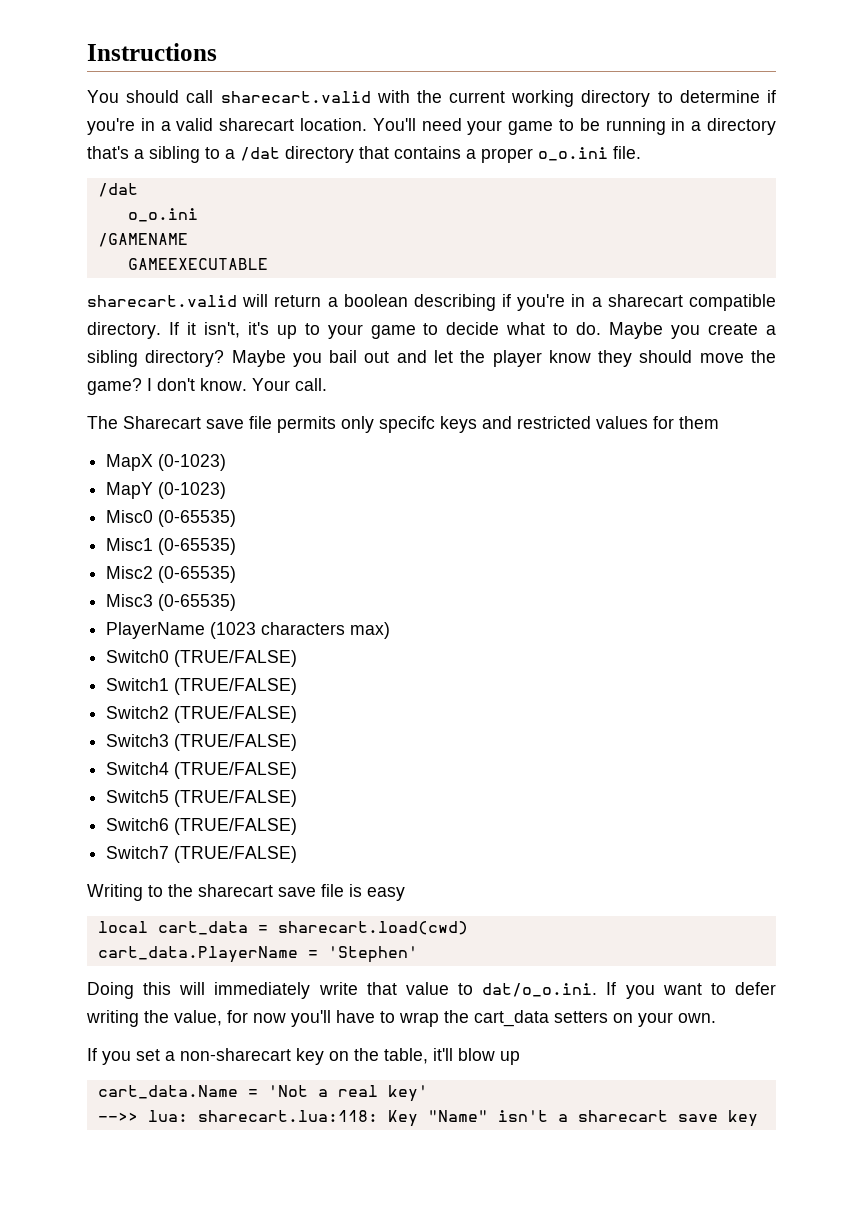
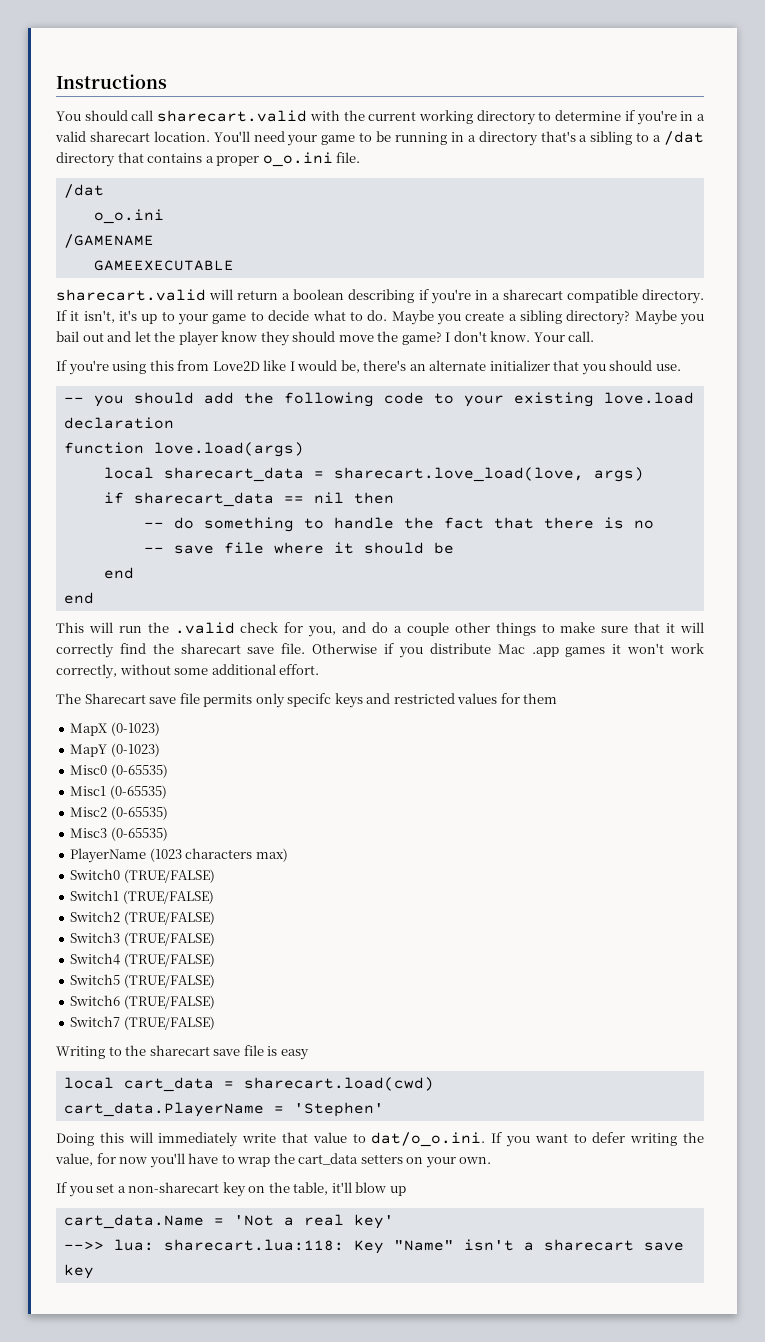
+ If you're using this from Love2D like I would be, there's an alternate initializer that you should use.
+ -- you should add the following code to your existing love.load declaration
+ function love.load(args)
+ local sharecart_data = sharecart.love_load(love, args)
+ if sharecart_data == nil then
+ -- do something to handle the fact that there is no
+ -- save file where it should be
+ end
+ end
+ This will run the .valid check for you, and do a couple other things to make sure that it will correctly find the sharecart save file. Otherwise if you distribute Mac .app games it won't work correctly, without some additional effort.

